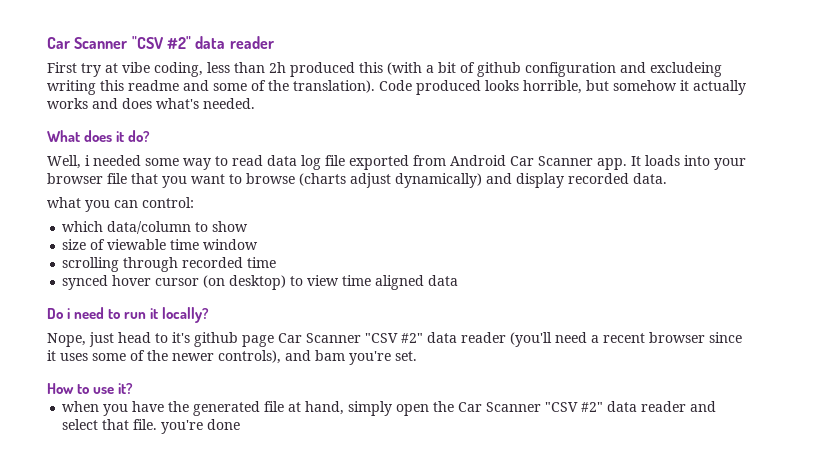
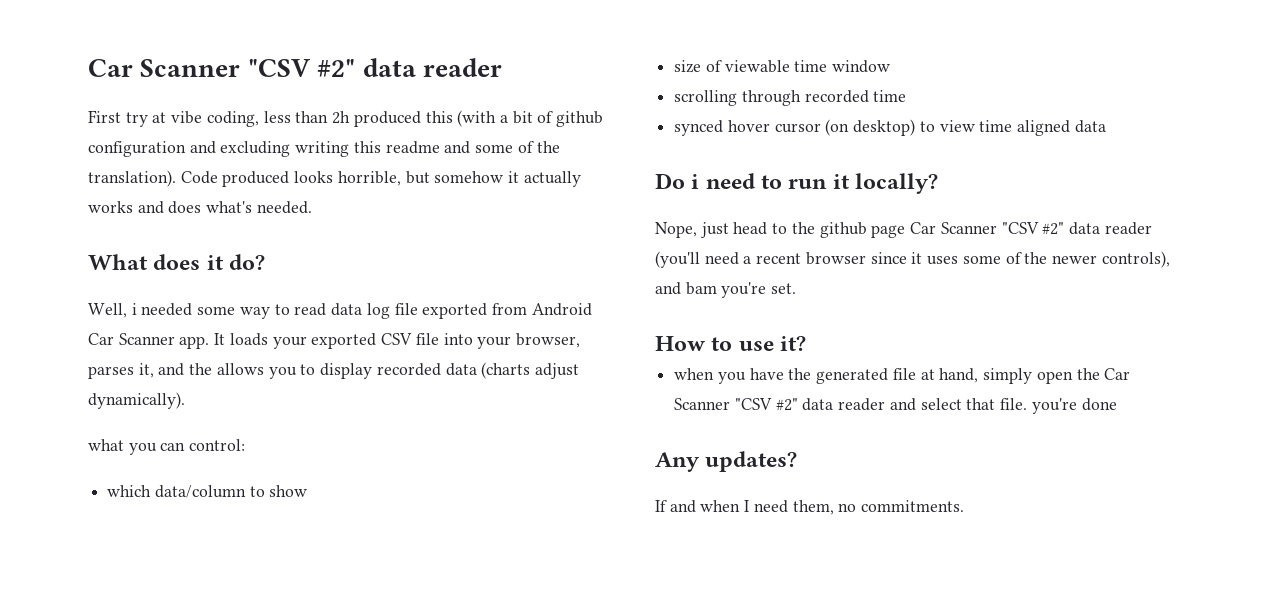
- First try at vibe coding, less than 2h produced this (with a bit of github configuration and excludeing writing this readme and some of the translation).
+ First try at vibe coding, less than 2h produced this (with a bit of github configuration and excluding writing this readme and some of the translation).
- It loads into your browser file that you want to browse (charts adjust dynamically) and display recorded data.
+ It loads your exported CSV file into your browser, parses it, and the allows you to display recorded data (charts adjust dynamically).
- Nope, just head to it's github page Car Scanner "CSV #2" data reader (you'll need a recent browser since it uses some of the newer controls), and bam you're set.
+ Nope, just head to the github page Car Scanner "CSV #2" data reader (you'll need a recent browser since it uses some of the newer controls), and bam you're set.
+ Any updates?
+ If and when I need them, no commitments.

